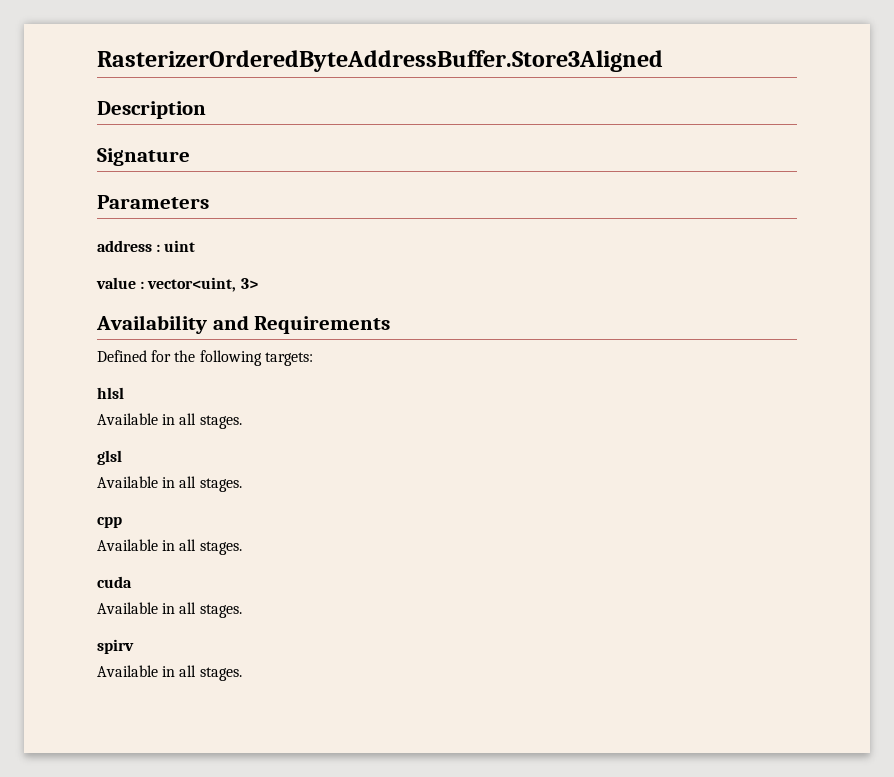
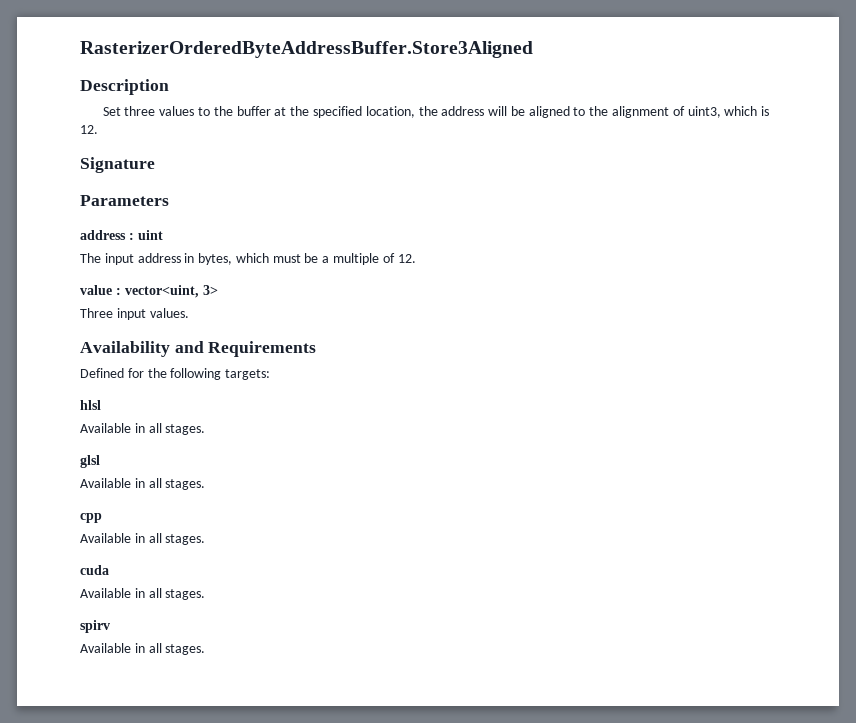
+ Set three values to the buffer at the specified location, the address will be aligned to the alignment of uint3, which is 12.
+ The input address in bytes, which must be a multiple of 12.
+ Three input values.

